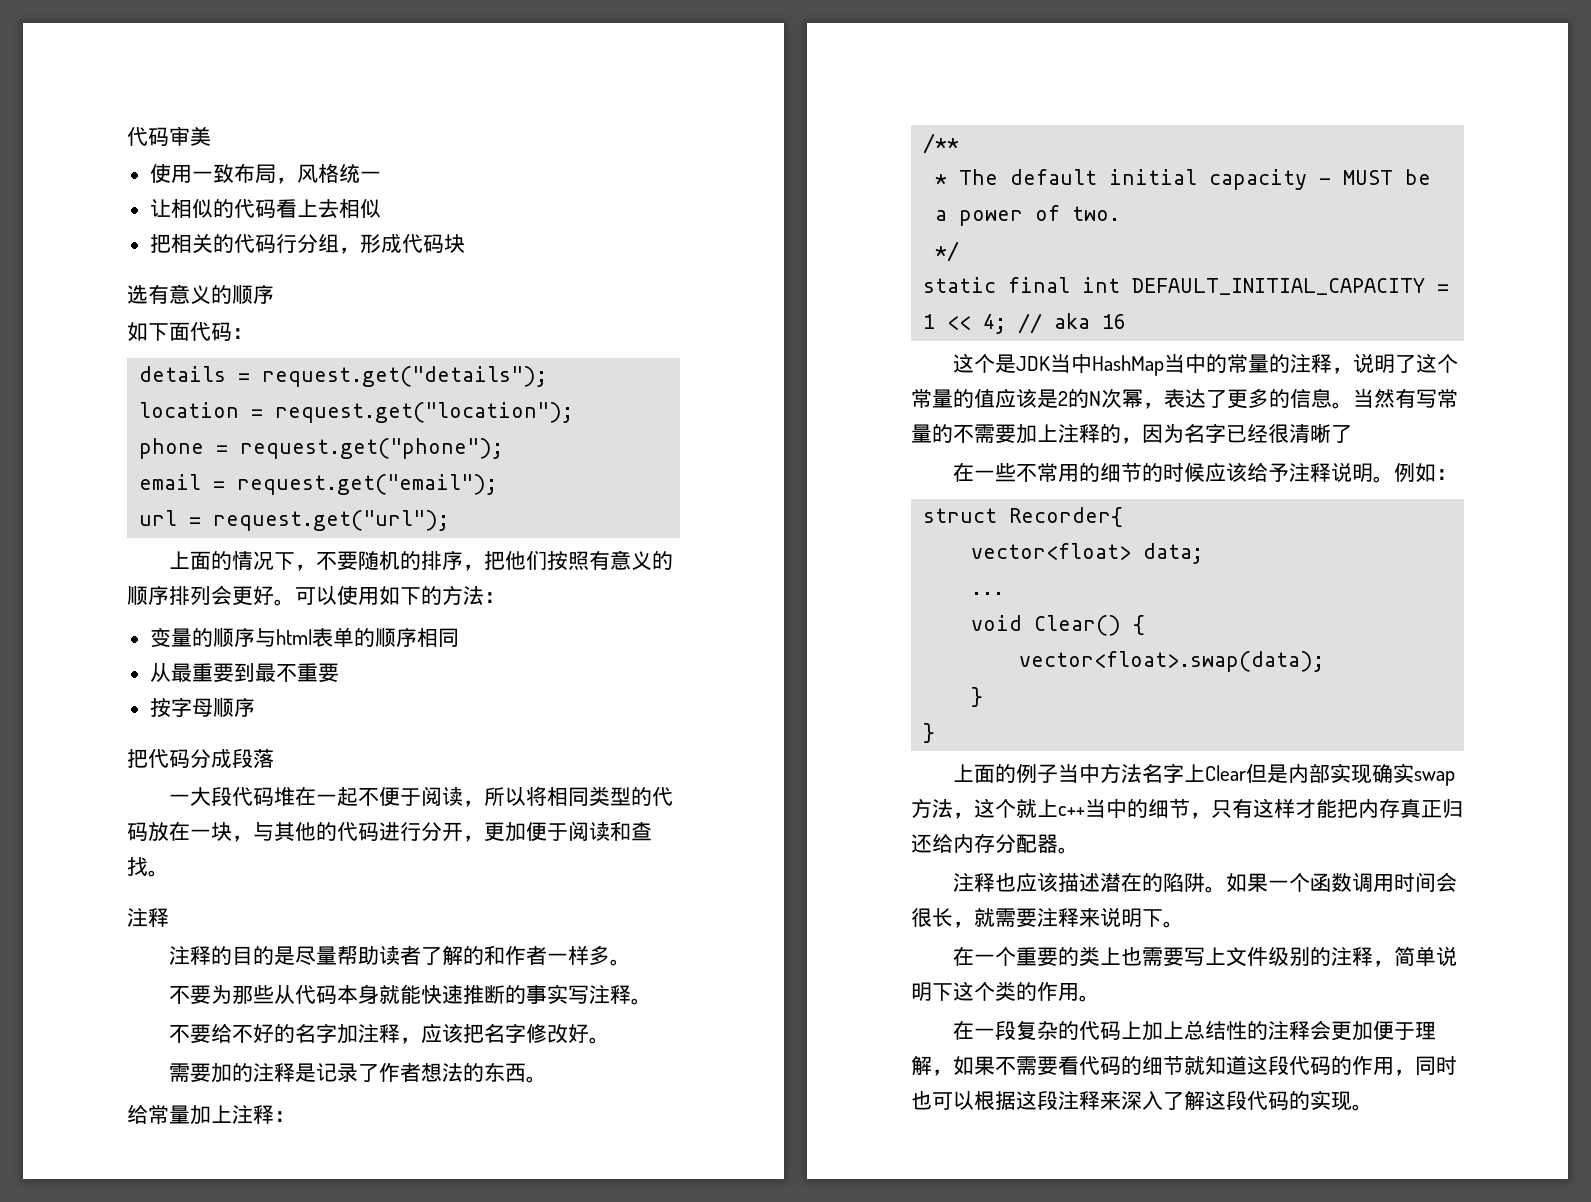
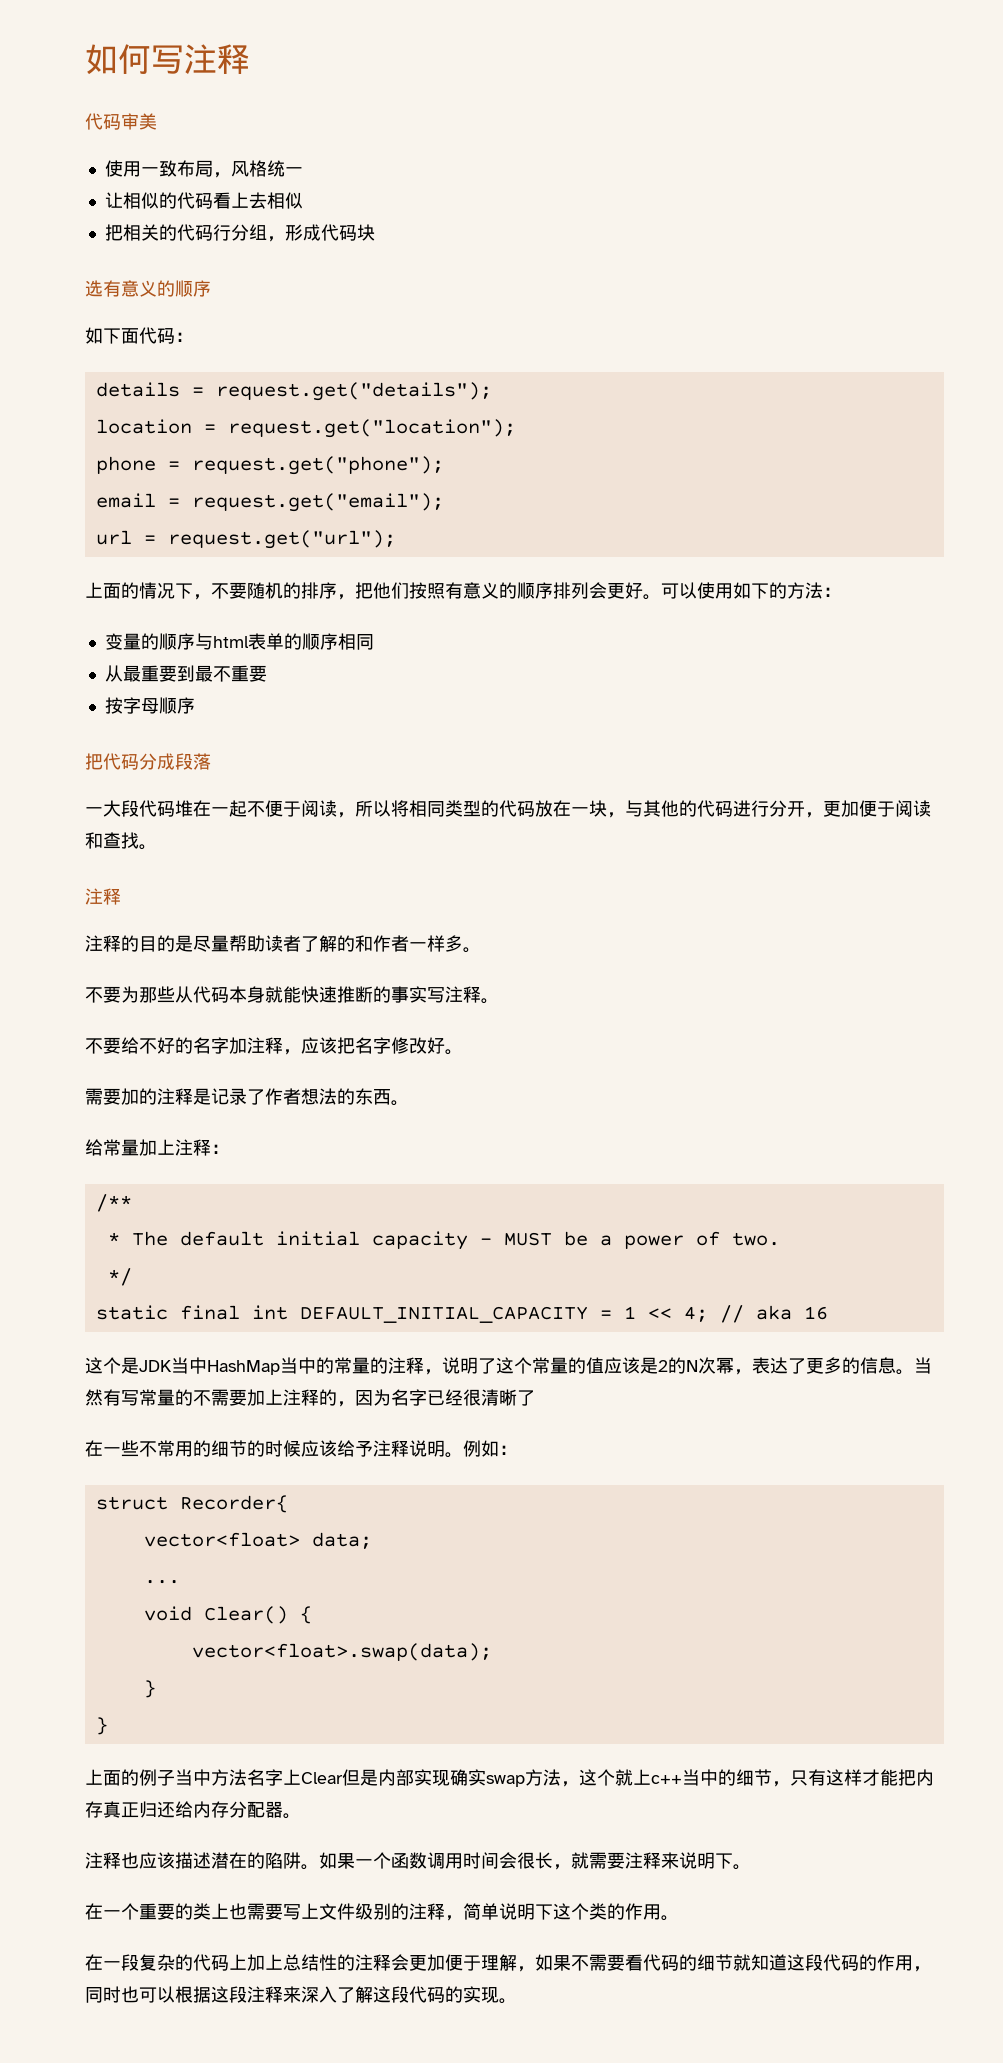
+ 如何写注释

